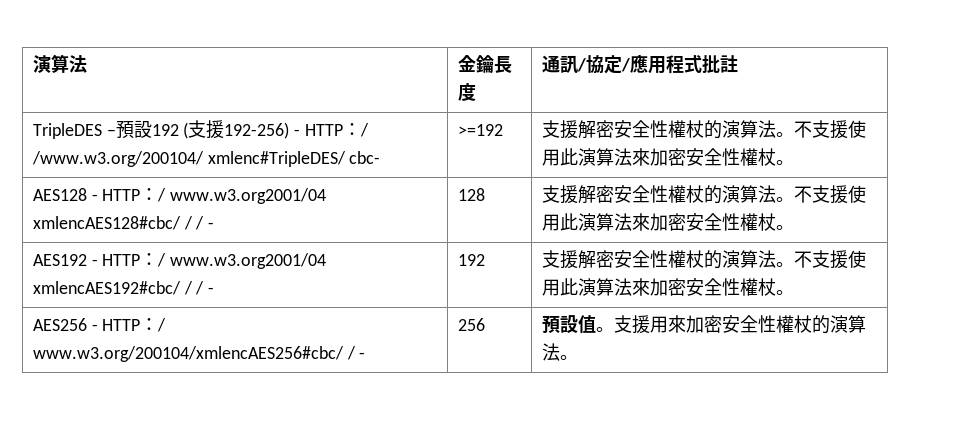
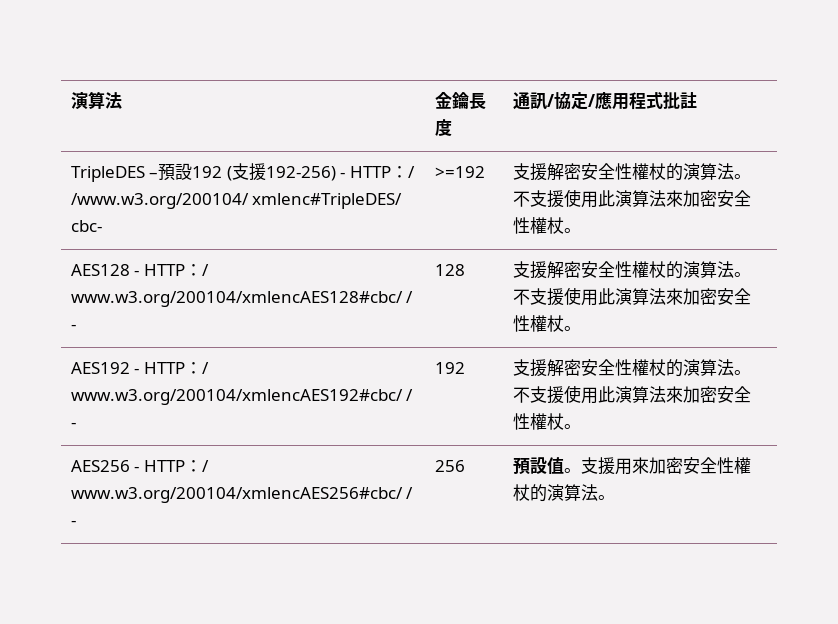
- AES128 - HTTP：/ www.w3.org2001/04 xmlencAES128#cbc/ / / - | 128 | 支援解密安全性權杖的演算法。不支援使用此演算法來加密安全性權杖。
+ AES128 - HTTP：/ www.w3.org/200104/xmlencAES128#cbc/ / - | 128 | 支援解密安全性權杖的演算法。不支援使用此演算法來加密安全性權杖。
- AES192 - HTTP：/ www.w3.org2001/04 xmlencAES192#cbc/ / / - | 192 | 支援解密安全性權杖的演算法。不支援使用此演算法來加密安全性權杖。
+ AES192 - HTTP：/ www.w3.org/200104/xmlencAES192#cbc/ / - | 192 | 支援解密安全性權杖的演算法。不支援使用此演算法來加密安全性權杖。

